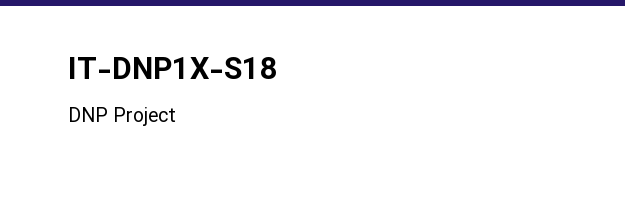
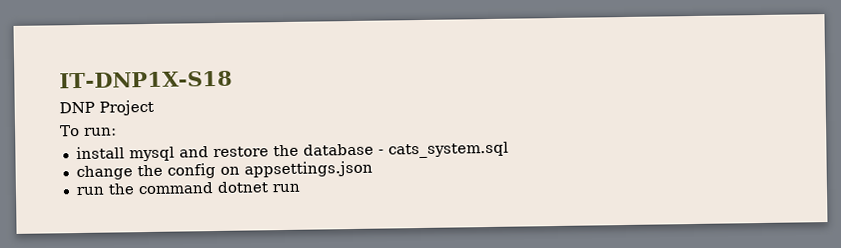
+ To run:
+ install mysql and restore the database - cats_system.sql
+ change the config on appsettings.json
+ run the command dotnet run

